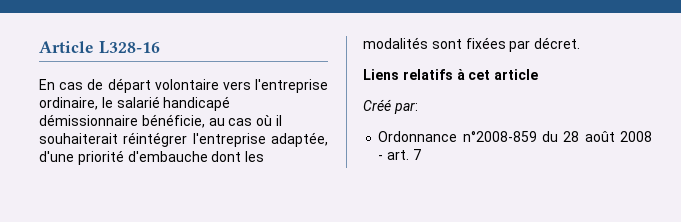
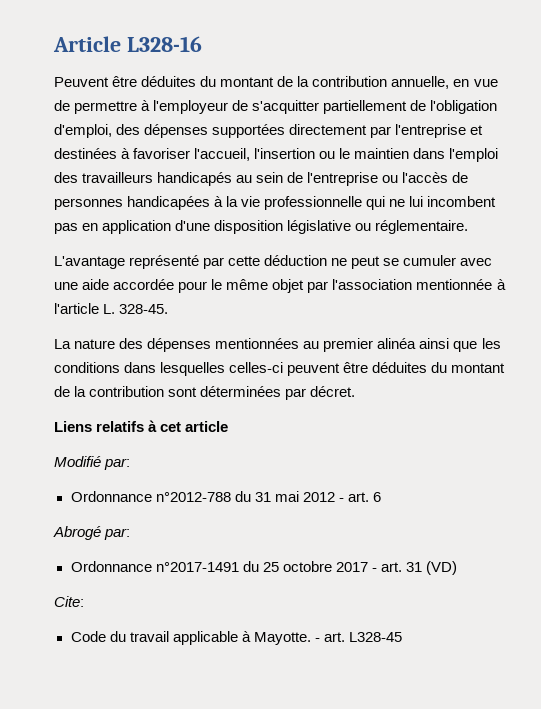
- En cas de départ volontaire vers l'entreprise ordinaire, le salarié handicapé démissionnaire bénéficie, au cas où il souhaiterait réintégrer l'entreprise adaptée, d'une priorité d'embauche dont les modalités sont fixées par décret.
+ Peuvent être déduites du montant de la contribution annuelle, en vue de permettre à l'employeur de s'acquitter partiellement de l'obligation d'emploi, des dépenses supportées directement par l'entreprise et destinées à favoriser l'accueil, l'insertion ou le maintien dans l'emploi des travailleurs handicapés au sein de l'entreprise ou l'accès de personnes handicapées à la vie professionnelle qui ne lui incombent pas en application d'une disposition législative ou réglementaire.
+ L'avantage représenté par cette déduction ne peut se cumuler avec une aide accordée pour le même objet par l'association mentionnée à l'article L. 328-45.
+ La nature des dépenses mentionnées au premier alinéa ainsi que les conditions dans lesquelles celles-ci peuvent être déduites du montant de la contribution sont déterminées par décret.
- Créé par:
- Ordonnance n°2008-859 du 28 août 2008 - art. 7
+ Modifié par:
+ Ordonnance n°2012-788 du 31 mai 2012 - art. 6
+ Abrogé par:
+ Ordonnance n°2017-1491 du 25 octobre 2017 - art. 31 (VD)
+ Cite:
+ Code du travail applicable à Mayotte. - art. L328-45

